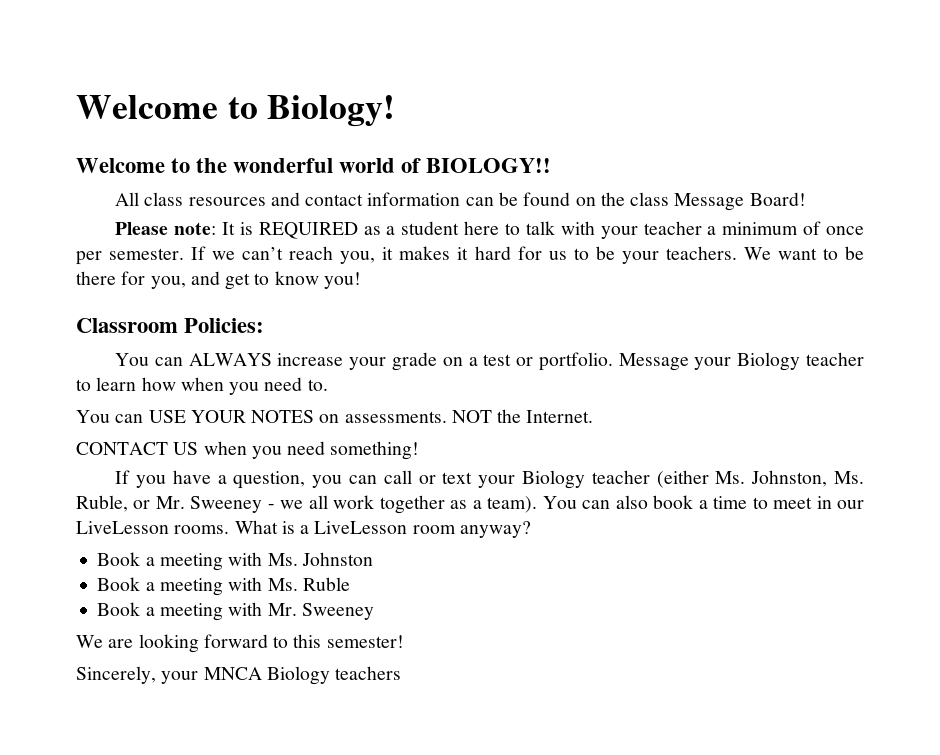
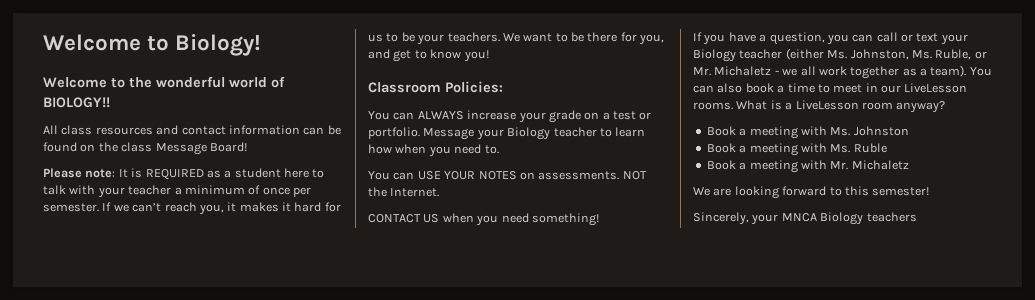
- If you have a question, you can call or text your Biology teacher (either Ms. Johnston, Ms. Ruble, or Mr. Sweeney - we all work together as a team).
+ If you have a question, you can call or text your Biology teacher (either Ms. Johnston, Ms. Ruble, or Mr. Michaletz - we all work together as a team).
- Book a meeting with Mr. Sweeney
+ Book a meeting with Mr. Michaletz

